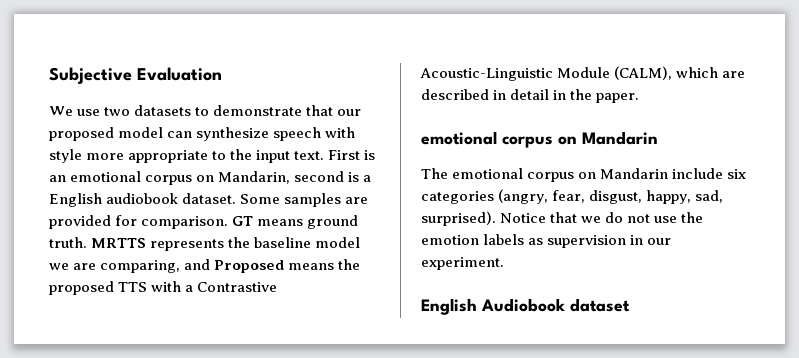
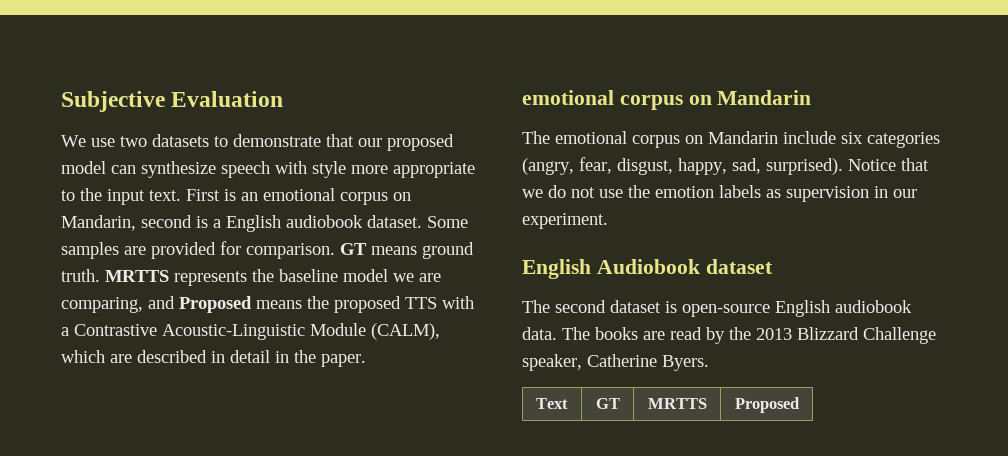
+ The second dataset is open-source English audiobook data. The books are read by the 2013 Blizzard Challenge speaker, Catherine Byers.
+ Text | GT | MRTTS | Proposed

